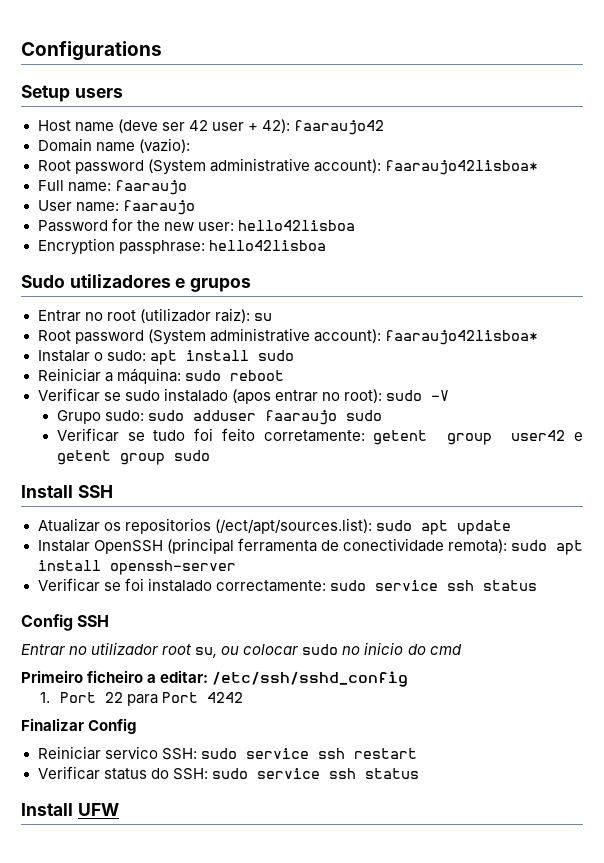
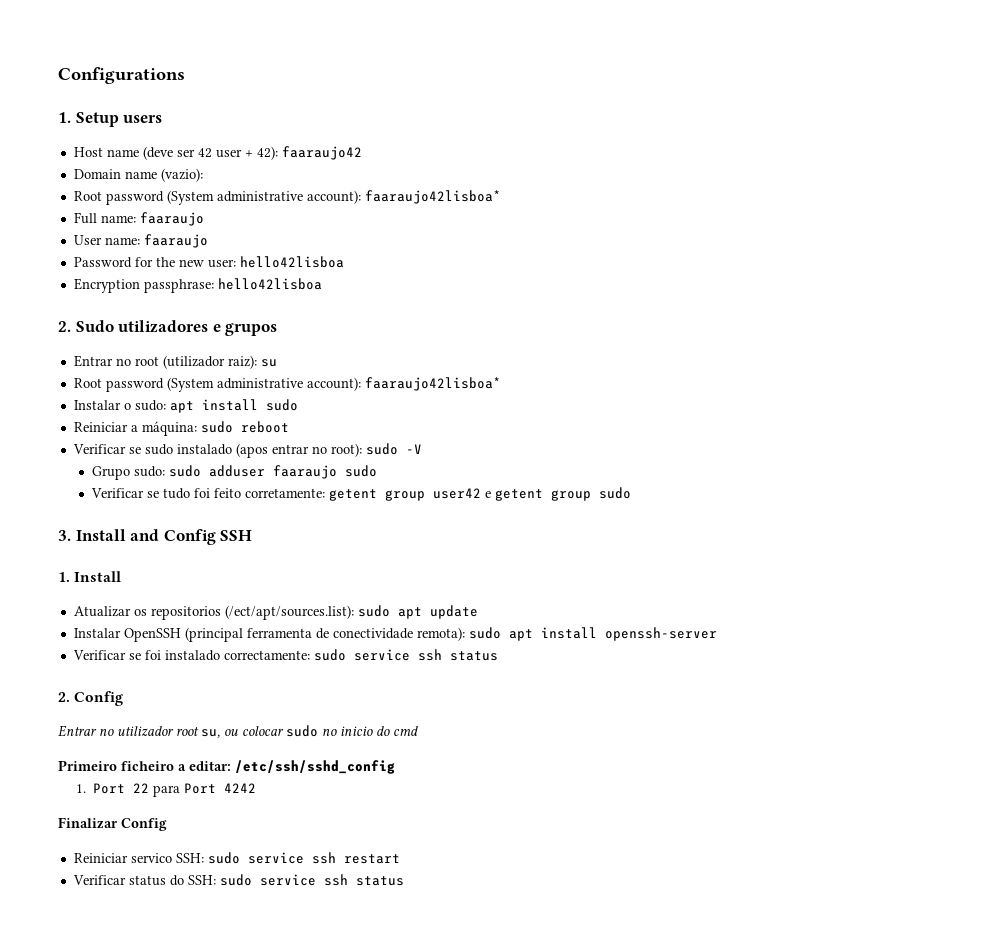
- Setup users
+ 1. Setup users
- Sudo utilizadores e grupos
+ 2. Sudo utilizadores e grupos
- Install SSH
+ 3. Install and Config SSH
+ 1. Install
- Config SSH
+ 2. Config
- Install UFW

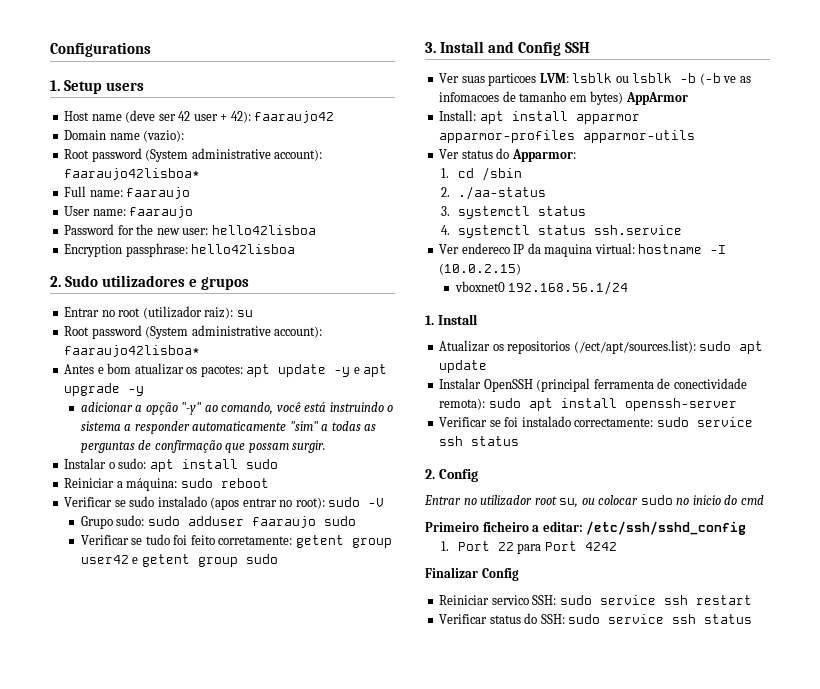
+ Antes e bom atualizar os pacotes: apt update -y e apt upgrade -y
+ adicionar a opção "-y" ao comando, você está instruindo o sistema a responder automaticamente "sim" a todas as perguntas de confirmação que possam surgir.
+ Ver suas particoes LVM: lsblk ou lsblk -b (-b ve as infomacoes de tamanho em bytes) AppArmor
+ Install: apt install apparmor apparmor-profiles apparmor-utils
+ Ver status do Apparmor:
+ 1. cd /sbin
+ 2. ./aa-status
+ 3. systemctl status
+ 4. systemctl status ssh.service
+ Ver endereco IP da maquina virtual: hostname -I (10.0.2.15)
+ vboxnet0 192.168.56.1/24

